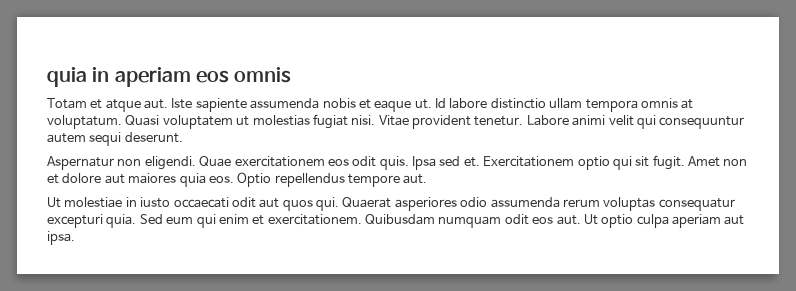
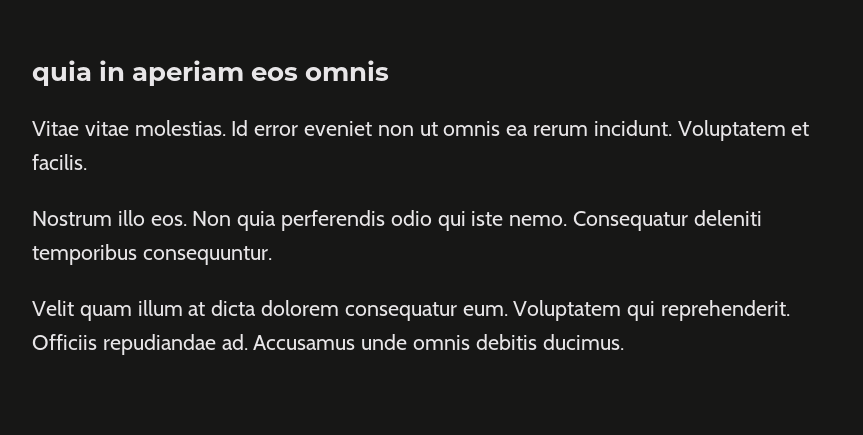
- Totam et atque aut. Iste sapiente assumenda nobis et eaque ut. Id labore distinctio ullam tempora omnis at voluptatum. Quasi voluptatem ut molestias fugiat nisi. Vitae provident tenetur. Labore animi velit qui consequuntur autem sequi deserunt.
- Aspernatur non eligendi. Quae exercitationem eos odit quis. Ipsa sed et. Exercitationem optio qui sit fugit. Amet non et dolore aut maiores quia eos. Optio repellendus tempore aut.
- Ut molestiae in iusto occaecati odit aut quos qui. Quaerat asperiores odio assumenda rerum voluptas consequatur excepturi quia. Sed eum qui enim et exercitationem. Quibusdam numquam odit eos aut. Ut optio culpa aperiam aut ipsa.
+ Vitae vitae molestias. Id error eveniet non ut omnis ea rerum incidunt. Voluptatem et facilis.
+ Nostrum illo eos. Non quia perferendis odio qui iste nemo. Consequatur deleniti temporibus consequuntur.
+ Velit quam illum at dicta dolorem consequatur eum. Voluptatem qui reprehenderit. Officiis repudiandae ad. Accusamus unde omnis debitis ducimus.

